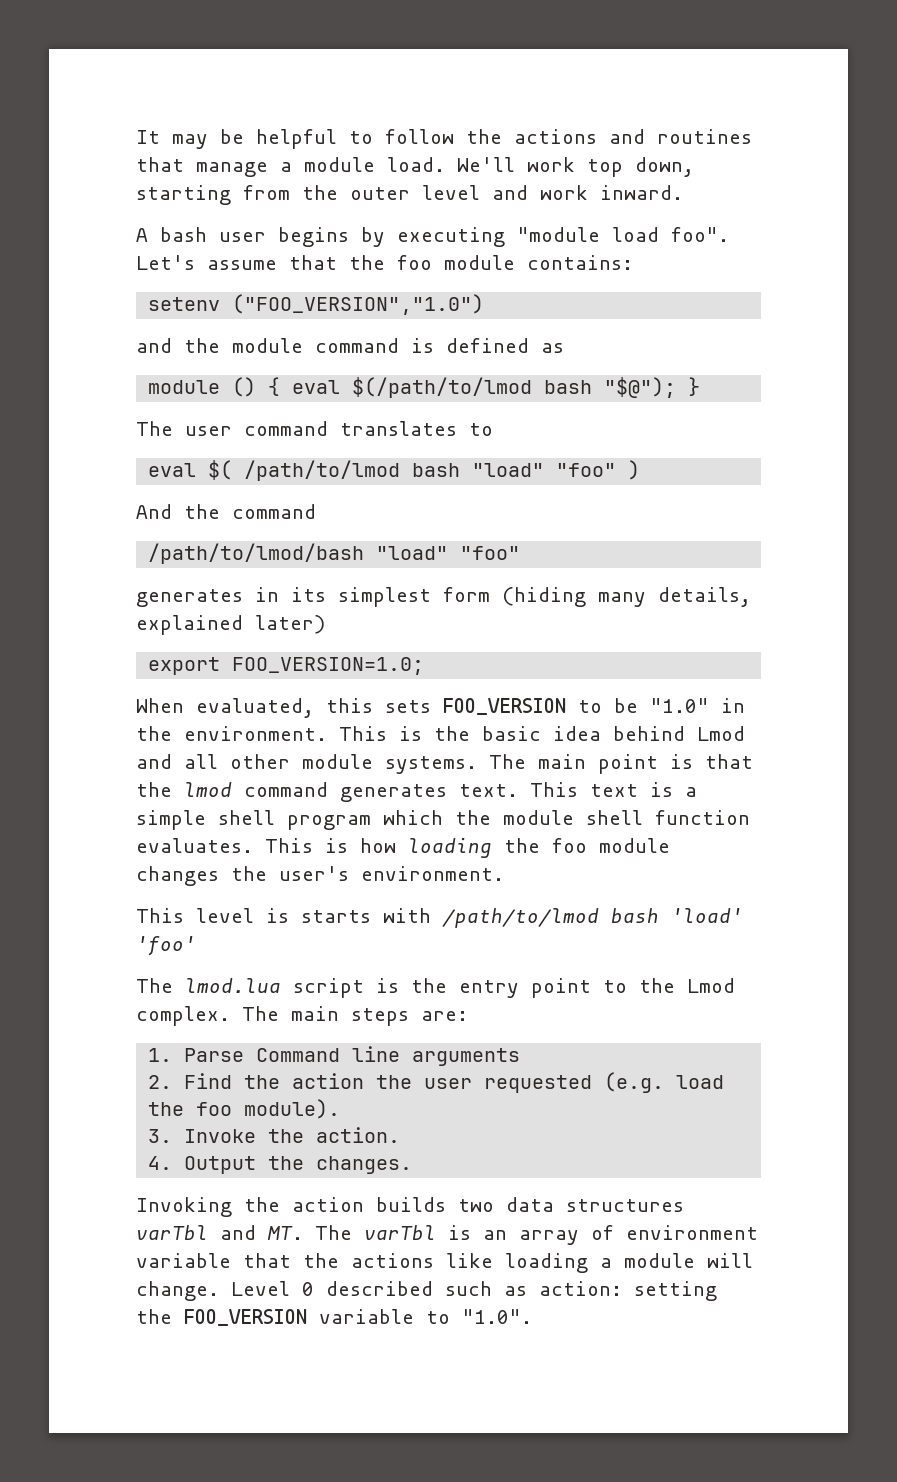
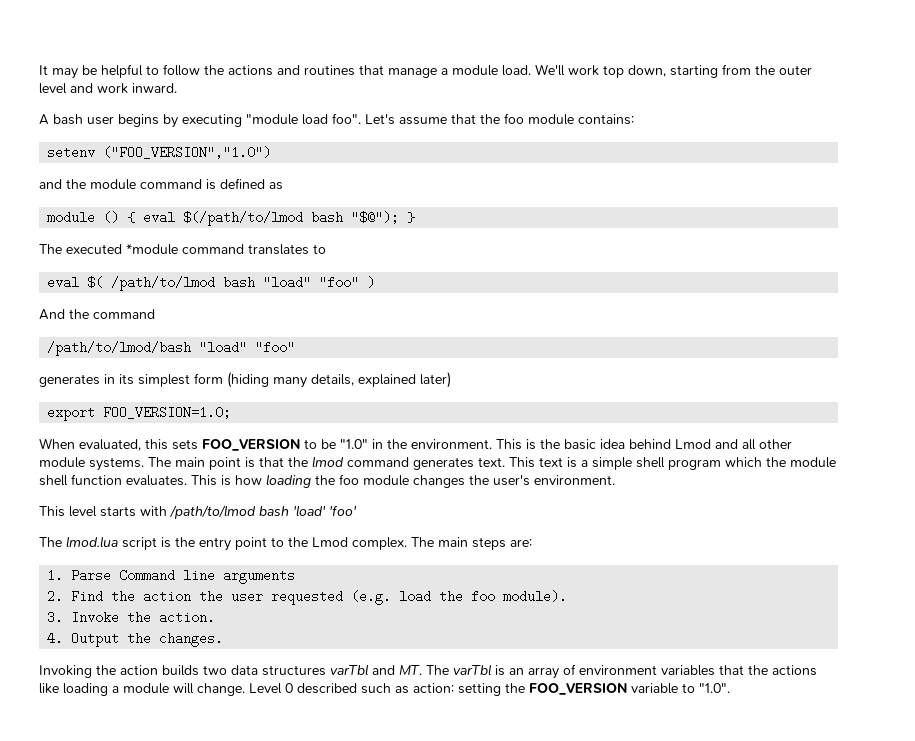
- The user command translates to
+ The executed *module command translates to
- This level is starts with /path/to/lmod bash 'load' 'foo'
+ This level starts with /path/to/lmod bash 'load' 'foo'
- Invoking the action builds two data structures varTbl and MT. The varTbl is an array of environment variable that the actions like loading a module will change.
+ Invoking the action builds two data structures varTbl and MT. The varTbl is an array of environment variables that the actions like loading a module will change.

